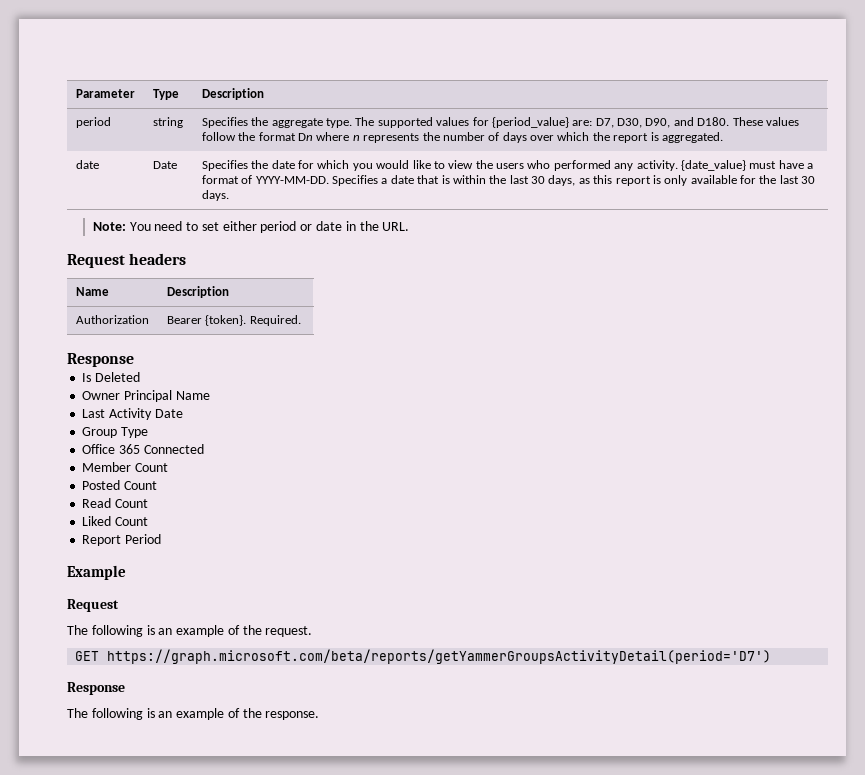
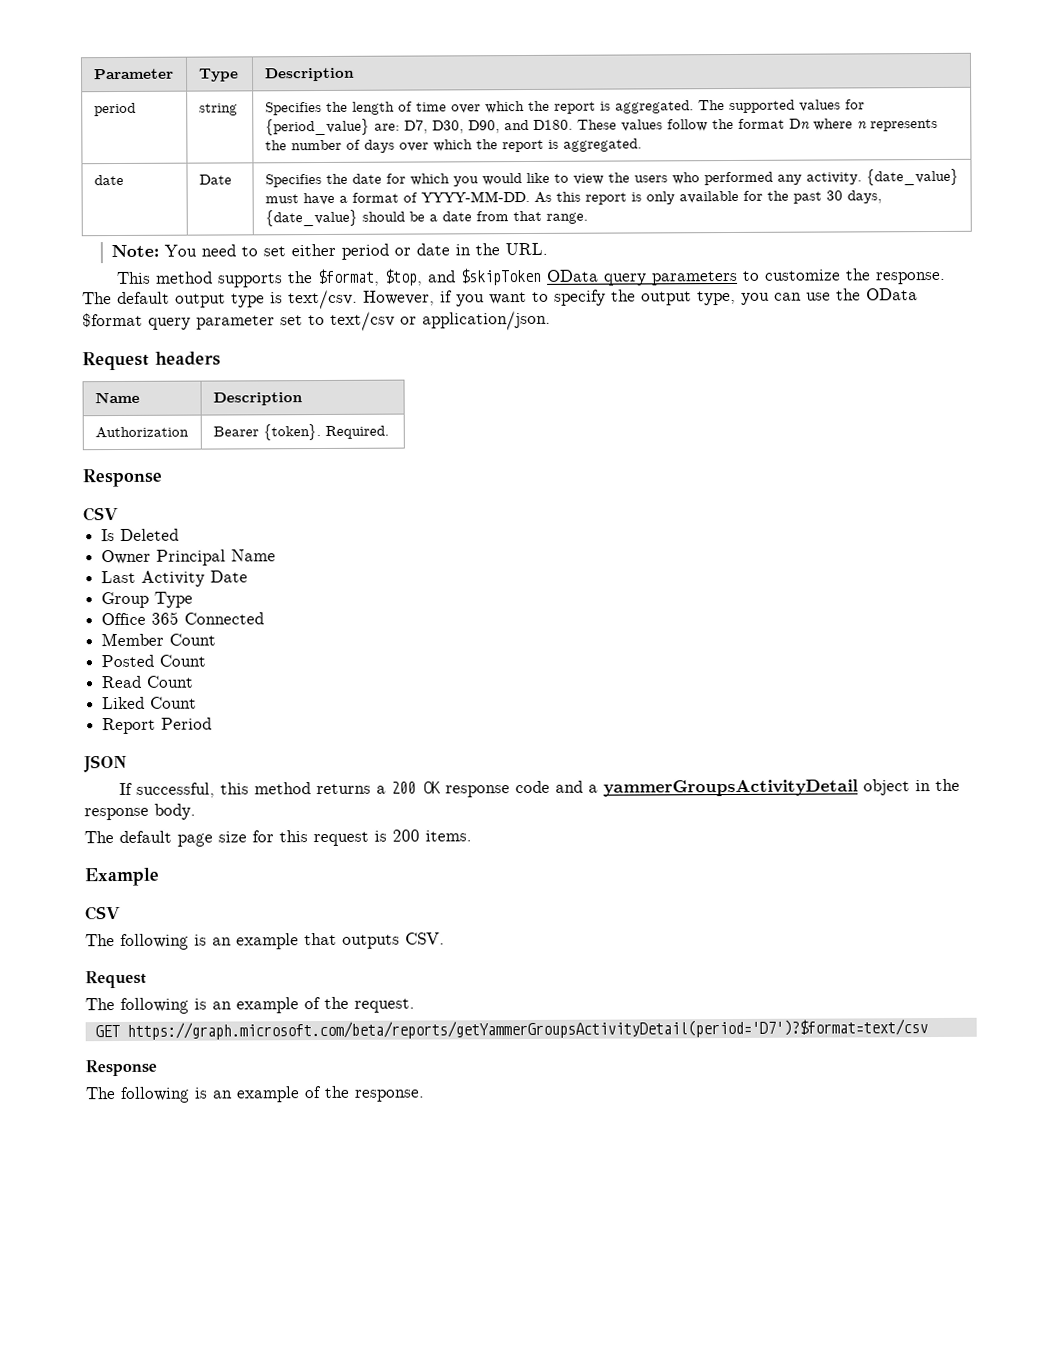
- Specifies the aggregate type.
+ Specifies the length of time over which the report is aggregated.
- Specifies a date that is within the last 30 days, as this report is only available for the last 30 days.
+ As this report is only available for the past 30 days, {date_value} should be a date from that range.
+ This method supports the $format, $top, and $skipToken OData query parameters to customize the response. The default output type is text/csv. However, if you want to specify the output type, you can use the OData $format query parameter set to text/csv or application/json.
  Authorization | Bearer {token}. Required.
  Response
+ CSV
+ JSON
+ If successful, this method returns a 200 OK response code and a yammerGroupsActivityDetail object in the response body.
+ The default page size for this request is 200 items.
  Example
+ CSV
+ The following is an example that outputs CSV.
- GET https://graph.microsoft.com/beta/reports/getYammerGroupsActivityDetail(period='D7')
+ GET https://graph.microsoft.com/beta/reports/getYammerGroupsActivityDetail(period='D7')?$format=text/csv

